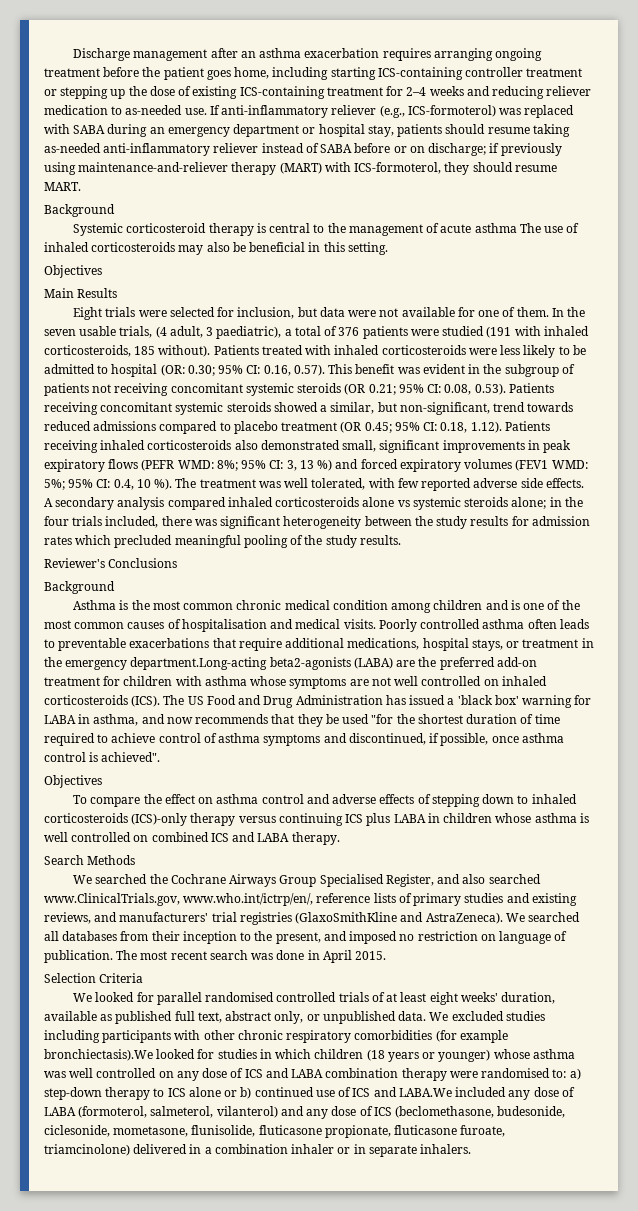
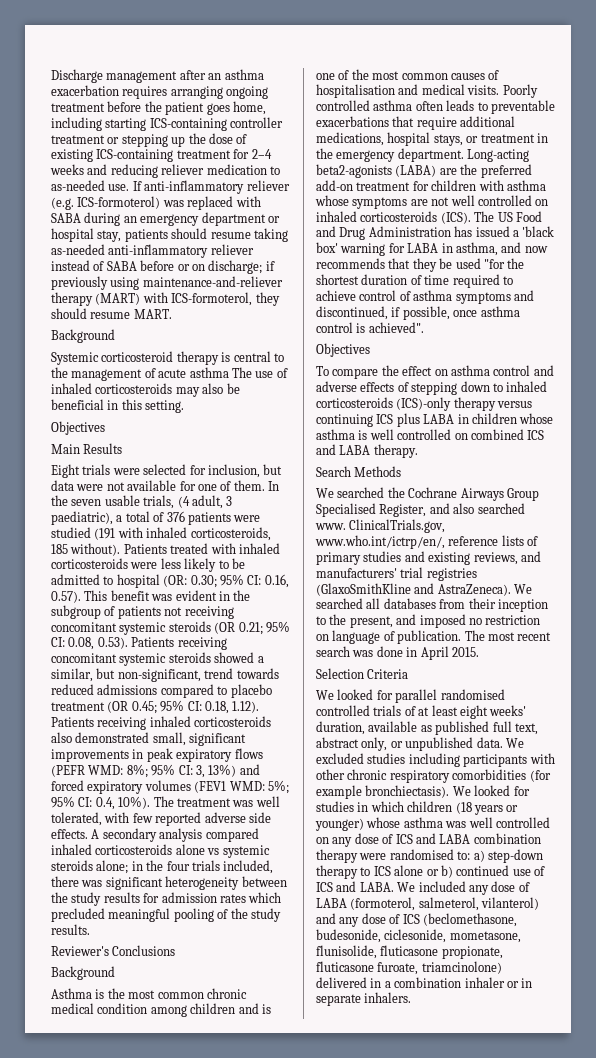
- If anti-inflammatory reliever (e.g., ICS-formoterol) was replaced with SABA during an emergency department or hospital stay, patients should resume taking as-needed anti-inflammatory reliever instead of SABA before or on discharge; if previously using maintenance-and-reliever therapy (MART) with ICS-formoterol, they should resume MART.
+ If anti-inflammatory reliever (e.g. ICS-formoterol) was replaced with SABA during an emergency department or hospital stay, patients should resume taking as-needed anti-inflammatory reliever instead of SABA before or on discharge; if previously using maintenance-and-reliever therapy (MART) with ICS-formoterol, they should resume MART.
- 3, 13 %) and forced expiratory volumes (FEV1 WMD:
+ 3, 13%) and forced expiratory volumes (FEV1 WMD:
- 0.4, 10 %).
+ 0.4, 10%).
- Poorly controlled asthma often leads to preventable exacerbations that require additional medications, hospital stays, or treatment in the emergency department.Long-acting beta2-agonists (LABA) are the preferred add-on treatment for children with asthma whose symptoms are not well controlled on inhaled corticosteroids (ICS).
+ Poorly controlled asthma often leads to preventable exacerbations that require additional medications, hospital stays, or treatment in the emergency department. Long-acting beta2-agonists (LABA) are the preferred add-on treatment for children with asthma whose symptoms are not well controlled on inhaled corticosteroids (ICS).
- We searched the Cochrane Airways Group Specialised Register, and also searched www.ClinicalTrials.gov, www.who.int/ictrp/en/, reference lists of primary studies and existing reviews, and manufacturers' trial registries (GlaxoSmithKline and AstraZeneca).
+ We searched the Cochrane Airways Group Specialised Register, and also searched www. ClinicalTrials.gov, www.who.int/ictrp/en/, reference lists of primary studies and existing reviews, and manufacturers' trial registries (GlaxoSmithKline and AstraZeneca).
- We excluded studies including participants with other chronic respiratory comorbidities (for example bronchiectasis).We looked for studies in which children (18 years or younger) whose asthma was well controlled on any dose of ICS and LABA combination therapy were randomised to:
+ We excluded studies including participants with other chronic respiratory comorbidities (for example bronchiectasis). We looked for studies in which children (18 years or younger) whose asthma was well controlled on any dose of ICS and LABA combination therapy were randomised to:
- a) step-down therapy to ICS alone or b) continued use of ICS and LABA.We included any dose of LABA (formoterol, salmeterol, vilanterol) and any dose of ICS (beclomethasone, budesonide, ciclesonide, mometasone, flunisolide, fluticasone propionate, fluticasone furoate, triamcinolone) delivered in a combination inhaler or in separate inhalers.
+ a) step-down therapy to ICS alone or b) continued use of ICS and LABA. We included any dose of LABA (formoterol, salmeterol, vilanterol) and any dose of ICS (beclomethasone, budesonide, ciclesonide, mometasone, flunisolide, fluticasone propionate, fluticasone furoate, triamcinolone) delivered in a combination inhaler or in separate inhalers.

